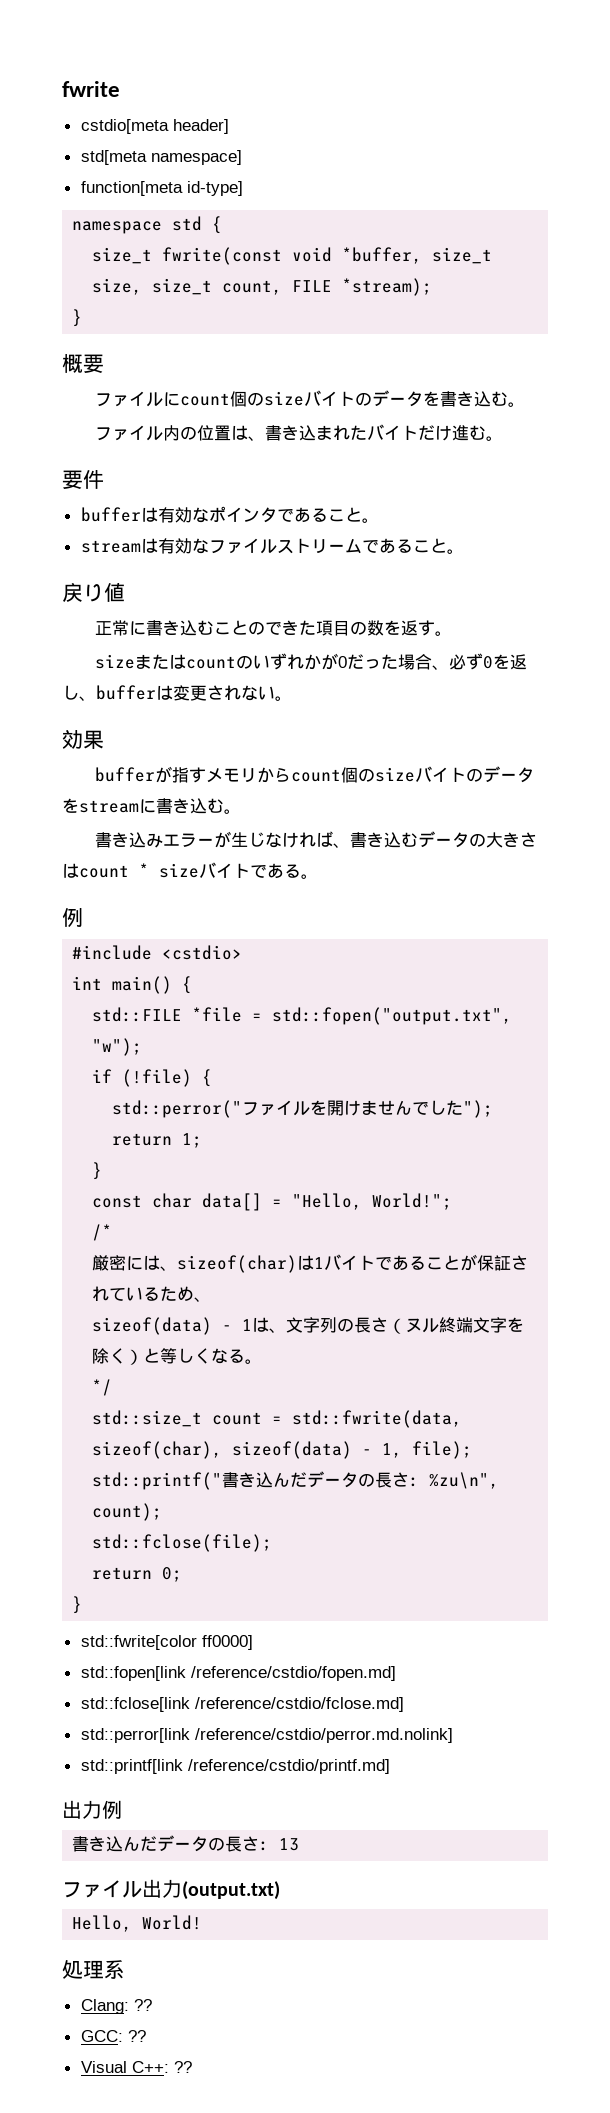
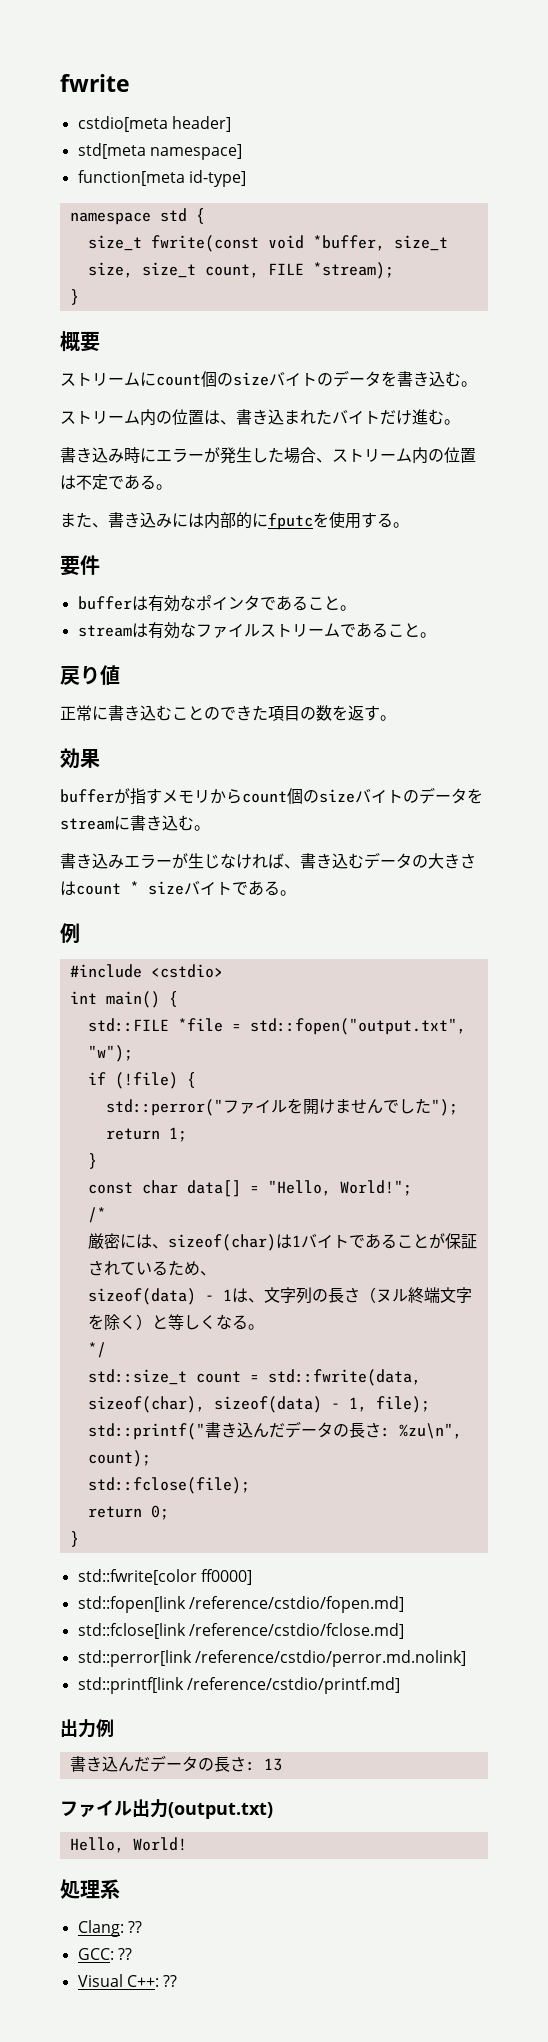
- ファイルにcount個のsizeバイトのデータを書き込む。
+ ストリームにcount個のsizeバイトのデータを書き込む。
- ファイル内の位置は、書き込まれたバイトだけ進む。
+ ストリーム内の位置は、書き込まれたバイトだけ進む。
+ 書き込み時にエラーが発生した場合、ストリーム内の位置は不定である。
+ また、書き込みには内部的にfputcを使用する。
- sizeまたはcountのいずれかが0だった場合、必ず0を返し、bufferは変更されない。

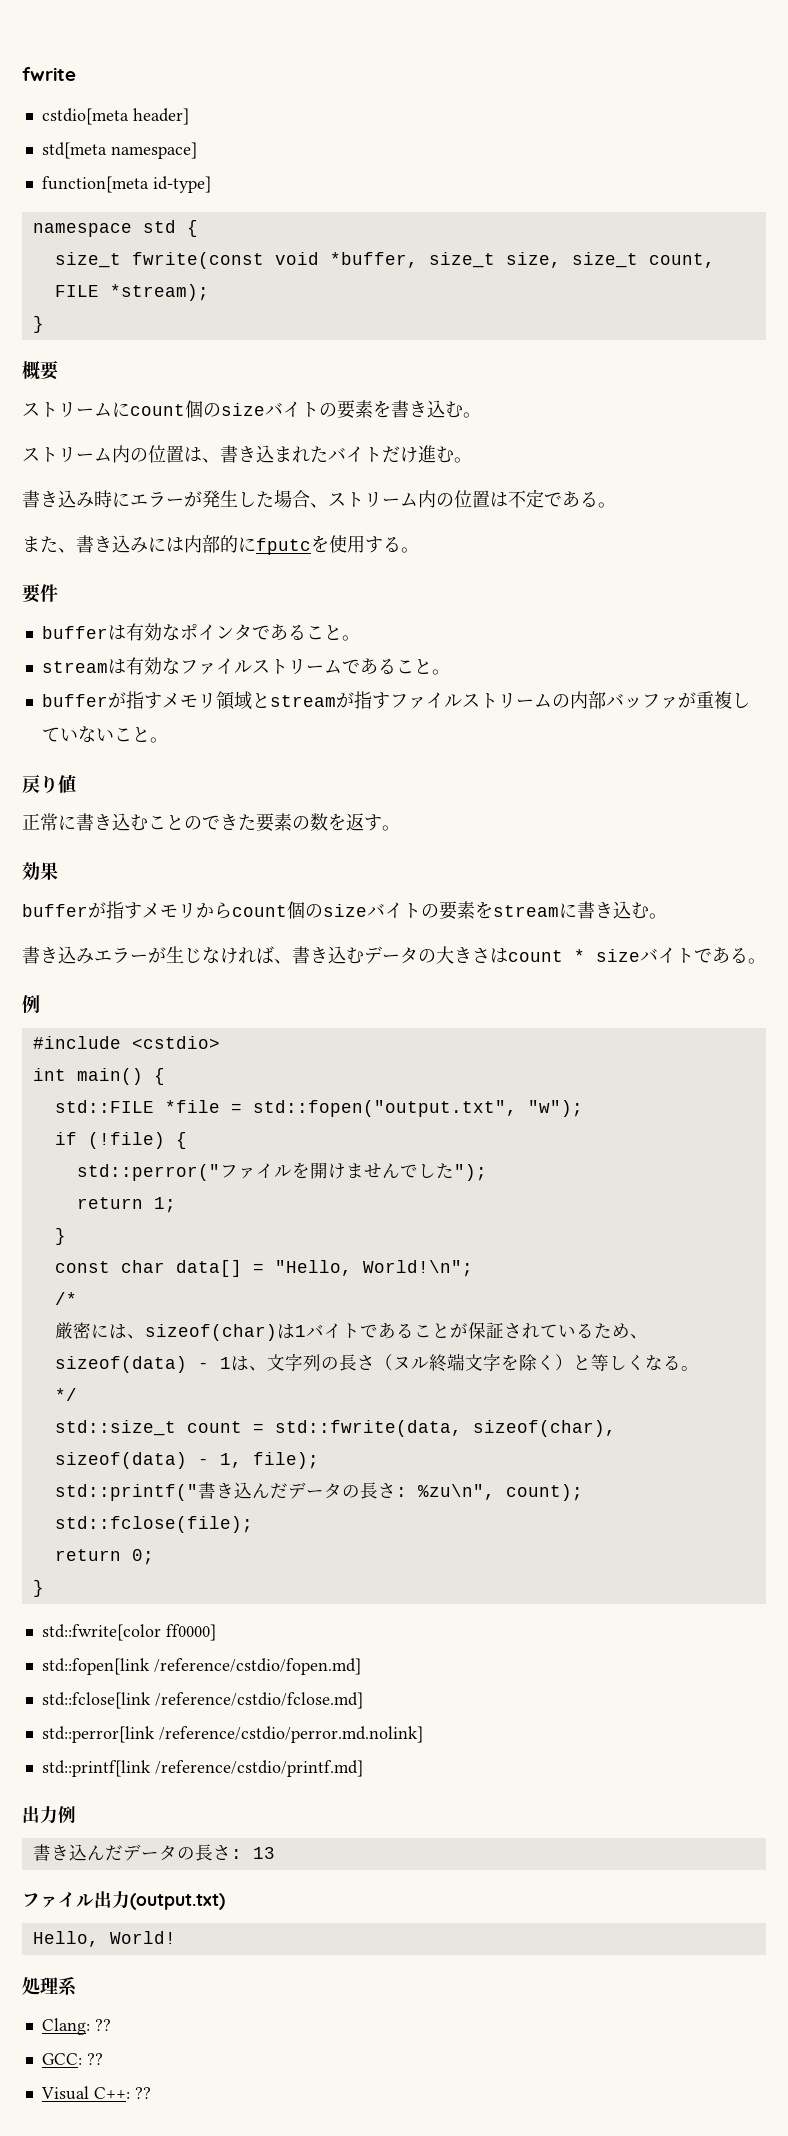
- ストリームにcount個のsizeバイトのデータを書き込む。
+ ストリームにcount個のsizeバイトの要素を書き込む。
+ bufferが指すメモリ領域とstreamが指すファイルストリームの内部バッファが重複していないこと。
- 正常に書き込むことのできた項目の数を返す。
+ 正常に書き込むことのできた要素の数を返す。
- bufferが指すメモリからcount個のsizeバイトのデータをstreamに書き込む。
+ bufferが指すメモリからcount個のsizeバイトの要素をstreamに書き込む。
- const char data[] = "Hello, World!";
+ const char data[] = "Hello, World!\n";

